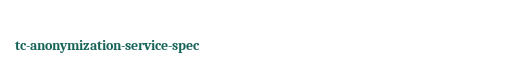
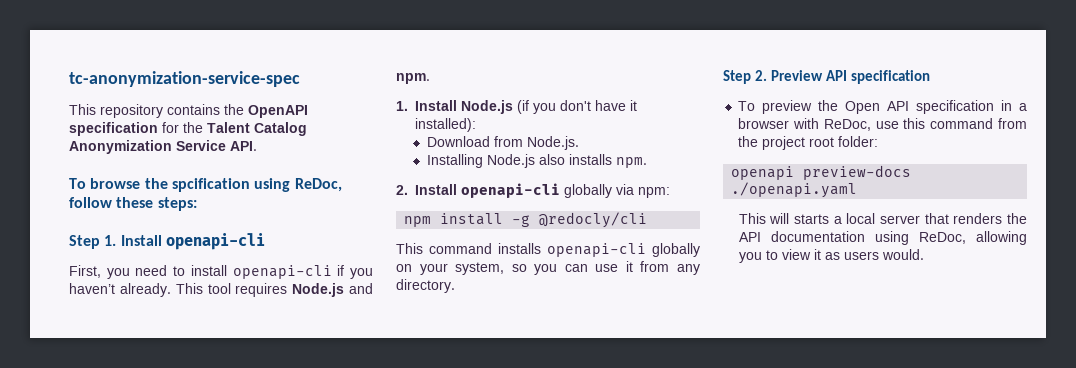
+ This repository contains the OpenAPI specification for the Talent Catalog Anonymization Service API.
+ To browse the spcification using ReDoc, follow these steps:
+ Step 1. Install openapi-cli
+ First, you need to install openapi-cli if you haven’t already. This tool requires Node.js and npm.
+ 1. Install Node.js (if you don't have it installed):
+ Download from Node.js.
+ Installing Node.js also installs npm.
+ 2. Install openapi-cli globally via npm:
+ npm install -g @redocly/cli
+ This command installs openapi-cli globally on your system, so you can use it from any directory.
+ Step 2. Preview API specification
+ To preview the Open API specification in a browser with ReDoc, use this command from the project root folder:
+ openapi preview-docs ./openapi.yaml
+ This will starts a local server that renders the API documentation using ReDoc, allowing you to view it as users would.

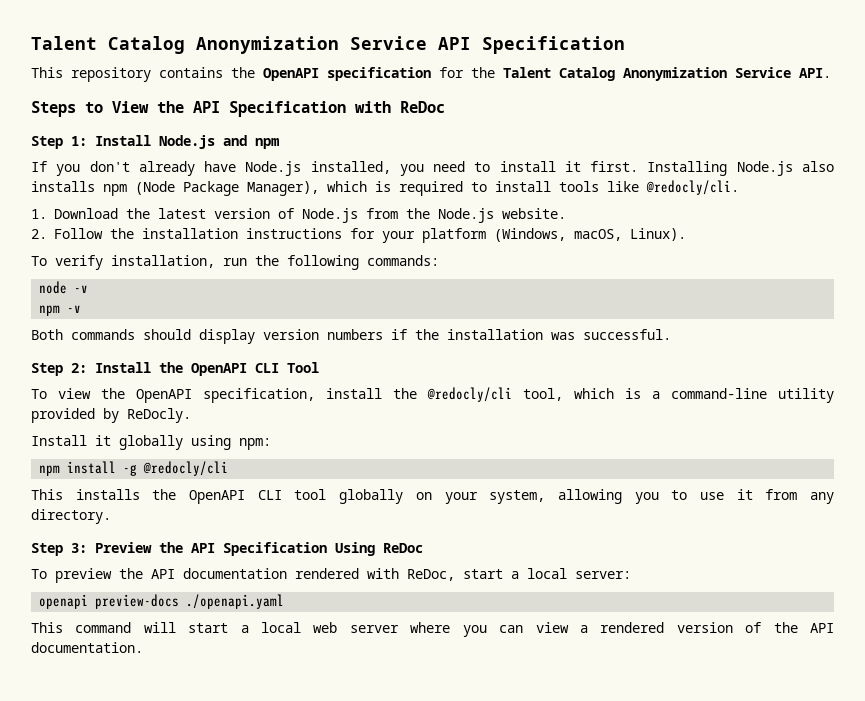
- tc-anonymization-service-spec
+ Talent Catalog Anonymization Service API Specification
- To browse the spcification using ReDoc, follow these steps:
- Step 1. Install openapi-cli
- First, you need to install openapi-cli if you haven’t already. This tool requires Node.js and npm.
- 1. Install Node.js (if you don't have it installed):
- Download from Node.js.
- Installing Node.js also installs npm.
- 2. Install openapi-cli globally via npm:
+ Steps to View the API Specification with ReDoc
+ Step 1: Install Node.js and npm
+ If you don't already have Node.js installed, you need to install it first. Installing Node.js also installs npm (Node Package Manager), which is required to install tools like @redocly/cli.
+ 1. Download the latest version of Node.js from the Node.js website.
+ 2. Follow the installation instructions for your platform (Windows, macOS, Linux).
+ To verify installation, run the following commands:
+ node -v
+ npm -v
+ Both commands should display version numbers if the installation was successful.
+ Step 2: Install the OpenAPI CLI Tool
+ To view the OpenAPI specification, install the @redocly/cli tool, which is a command-line utility provided by ReDocly.
+ Install it globally using npm:
- This command installs openapi-cli globally on your system, so you can use it from any directory.
+ This installs the OpenAPI CLI tool globally on your system, allowing you to use it from any directory.
- Step 2. Preview API specification
- To preview the Open API specification in a browser with ReDoc, use this command from the project root folder:
+ Step 3: Preview the API Specification Using ReDoc
+ To preview the API documentation rendered with ReDoc, start a local server:
  openapi preview-docs ./openapi.yaml
- This will starts a local server that renders the API documentation using ReDoc, allowing you to view it as users would.
+ This command will start a local web server where you can view a rendered version of the API documentation.

